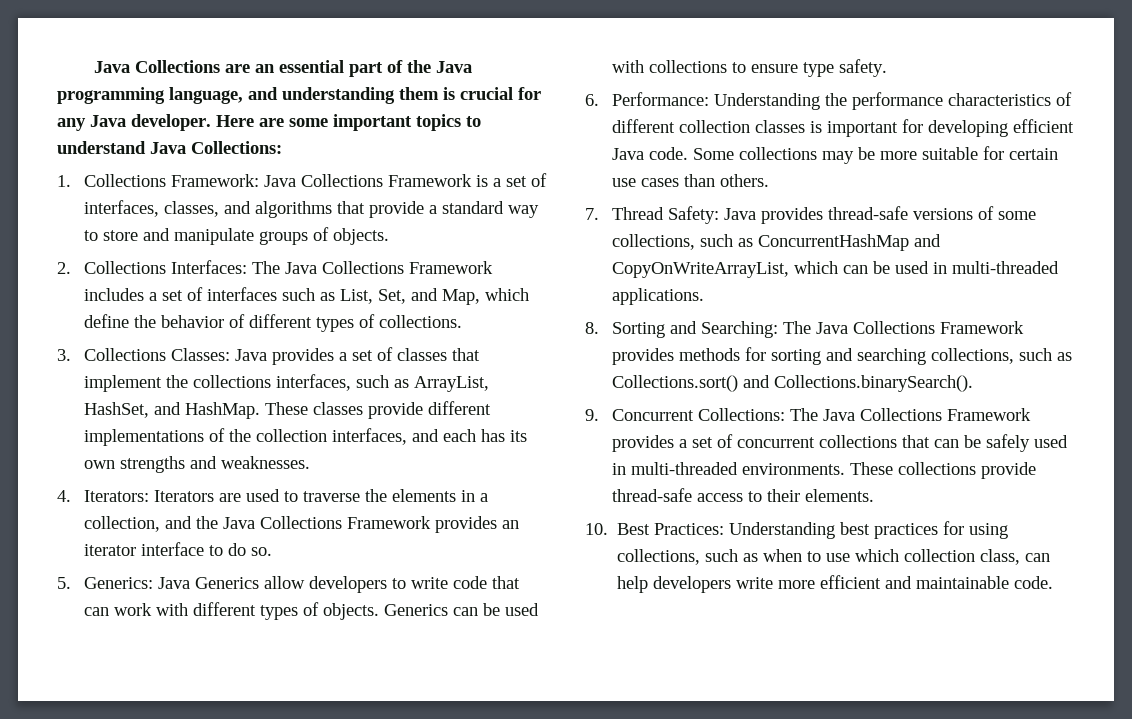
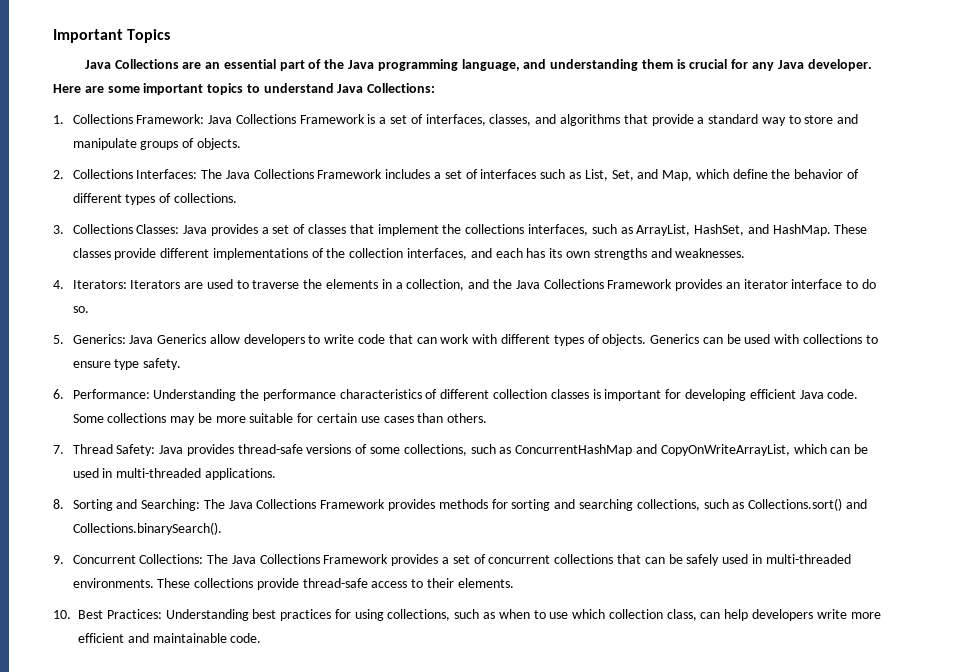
+ Important Topics

